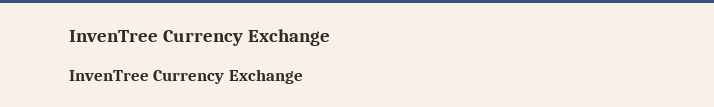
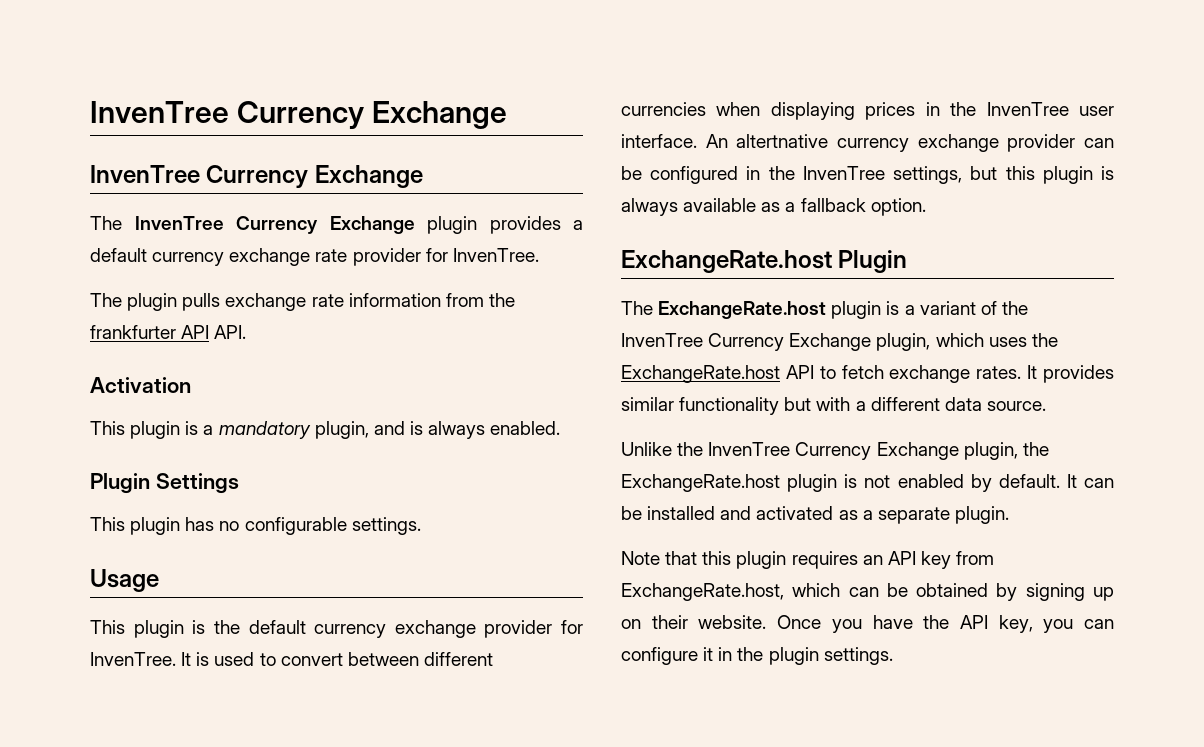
+ The InvenTree Currency Exchange plugin provides a default currency exchange rate provider for InvenTree.
+ The plugin pulls exchange rate information from the frankfurter API API.
+ Activation
+ This plugin is a mandatory plugin, and is always enabled.
+ Plugin Settings
+ This plugin has no configurable settings.
+ Usage
+ This plugin is the default currency exchange provider for InvenTree. It is used to convert between different currencies when displaying prices in the InvenTree user interface. An altertnative currency exchange provider can be configured in the InvenTree settings, but this plugin is always available as a fallback option.
+ ExchangeRate.host Plugin
+ The ExchangeRate.host plugin is a variant of the InvenTree Currency Exchange plugin, which uses the ExchangeRate.host API to fetch exchange rates. It provides similar functionality but with a different data source.
+ Unlike the InvenTree Currency Exchange plugin, the ExchangeRate.host plugin is not enabled by default. It can be installed and activated as a separate plugin.
+ Note that this plugin requires an API key from ExchangeRate.host, which can be obtained by signing up on their website. Once you have the API key, you can configure it in the plugin settings.

